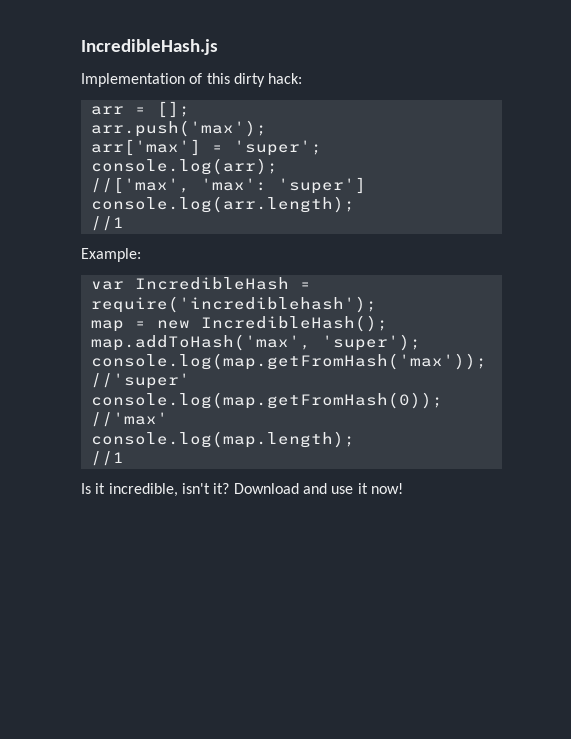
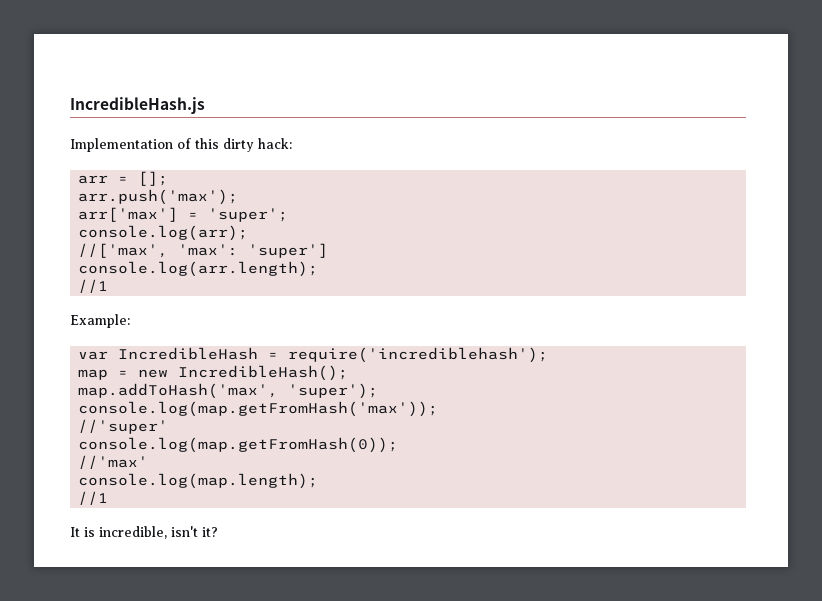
- Is it incredible, isn't it? Download and use it now!
+ It is incredible, isn't it?

